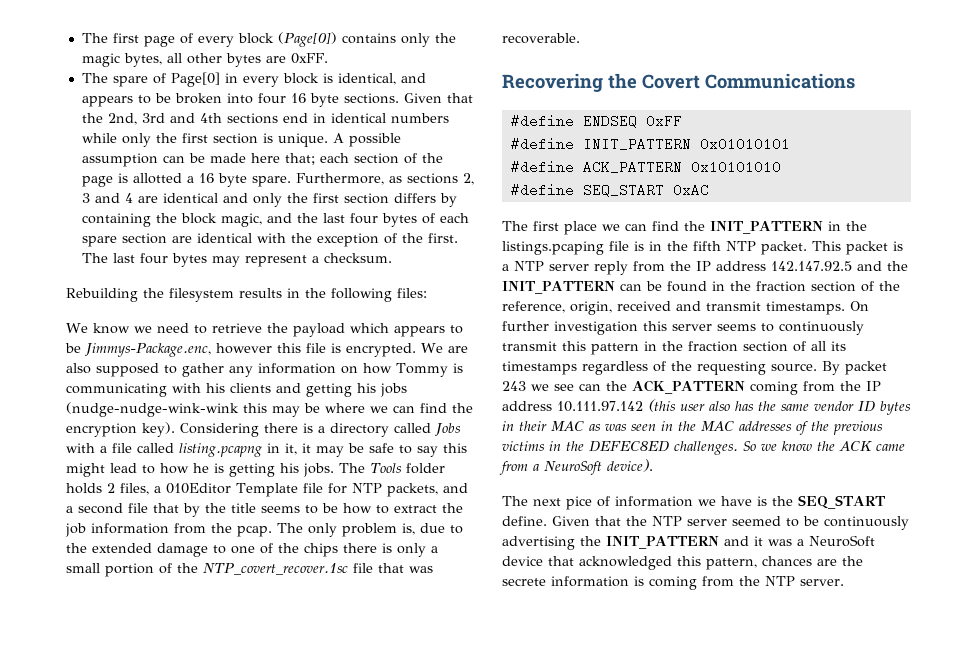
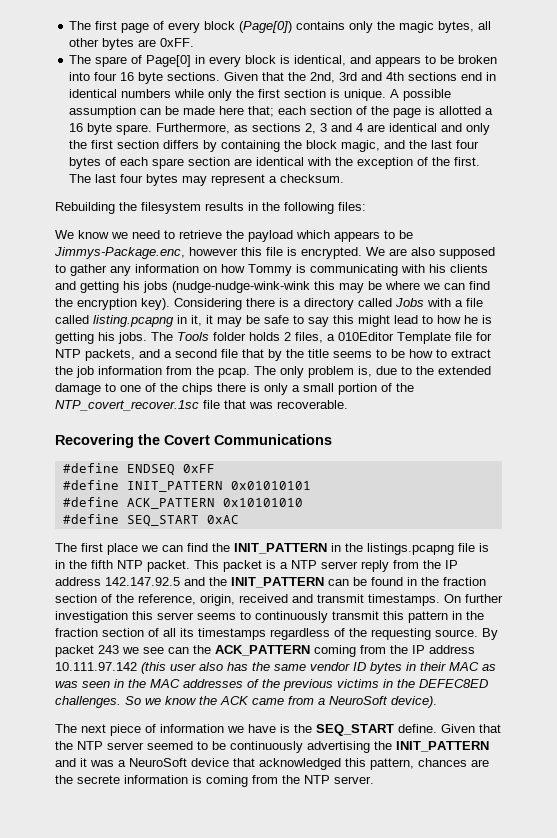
- The first place we can find the INIT_PATTERN in the listings.pcaping file is in the fifth NTP packet.
+ The first place we can find the INIT_PATTERN in the listings.pcapng file is in the fifth NTP packet.
- The next pice of information we have is the SEQ_START define.
+ The next piece of information we have is the SEQ_START define.

